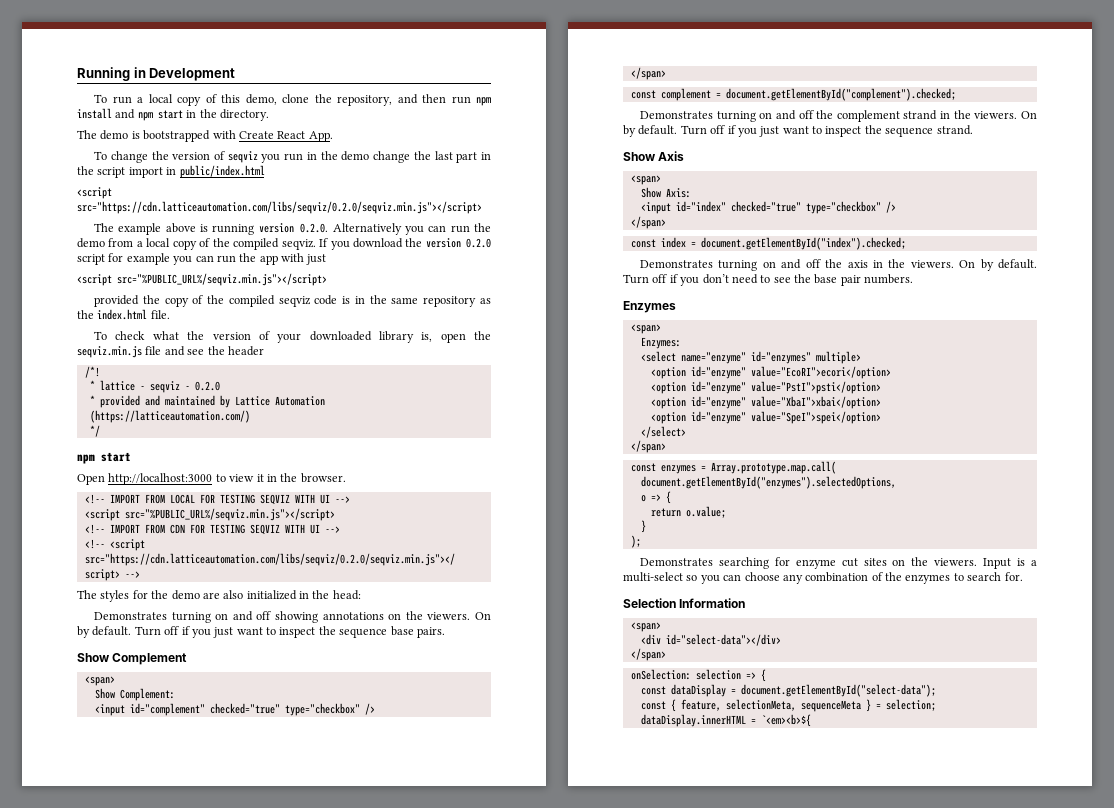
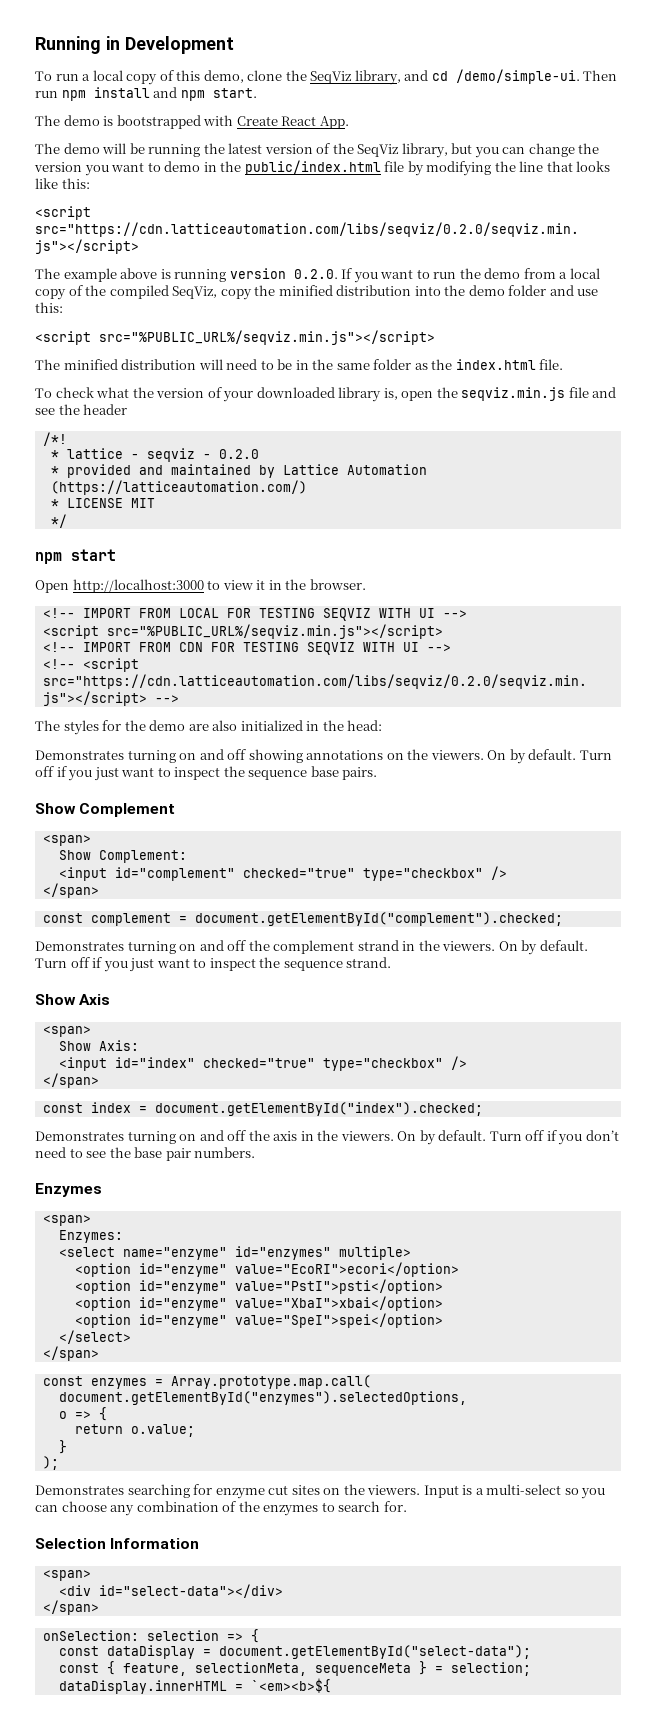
- To run a local copy of this demo, clone the repository, and then run npm install and npm start in the directory.
+ To run a local copy of this demo, clone the SeqViz library, and cd /demo/simple-ui. Then run npm install and npm start.
- To change the version of seqviz you run in the demo change the last part in the script import in public/index.html
+ The demo will be running the latest version of the SeqViz library, but you can change the version you want to demo in the public/index.html file by modifying the line that looks like this:
- The example above is running version 0.2.0. Alternatively you can run the demo from a local copy of the compiled seqviz. If you download the version 0.2.0 script for example you can run the app with just
+ The example above is running version 0.2.0. If you want to run the demo from a local copy of the compiled SeqViz, copy the minified distribution into the demo folder and use this:
  <script src="%PUBLIC_URL%/seqviz.min.js"></script>
- provided the copy of the compiled seqviz code is in the same repository as the index.html file.
+ The minified distribution will need to be in the same folder as the index.html file.
+ * LICENSE MIT

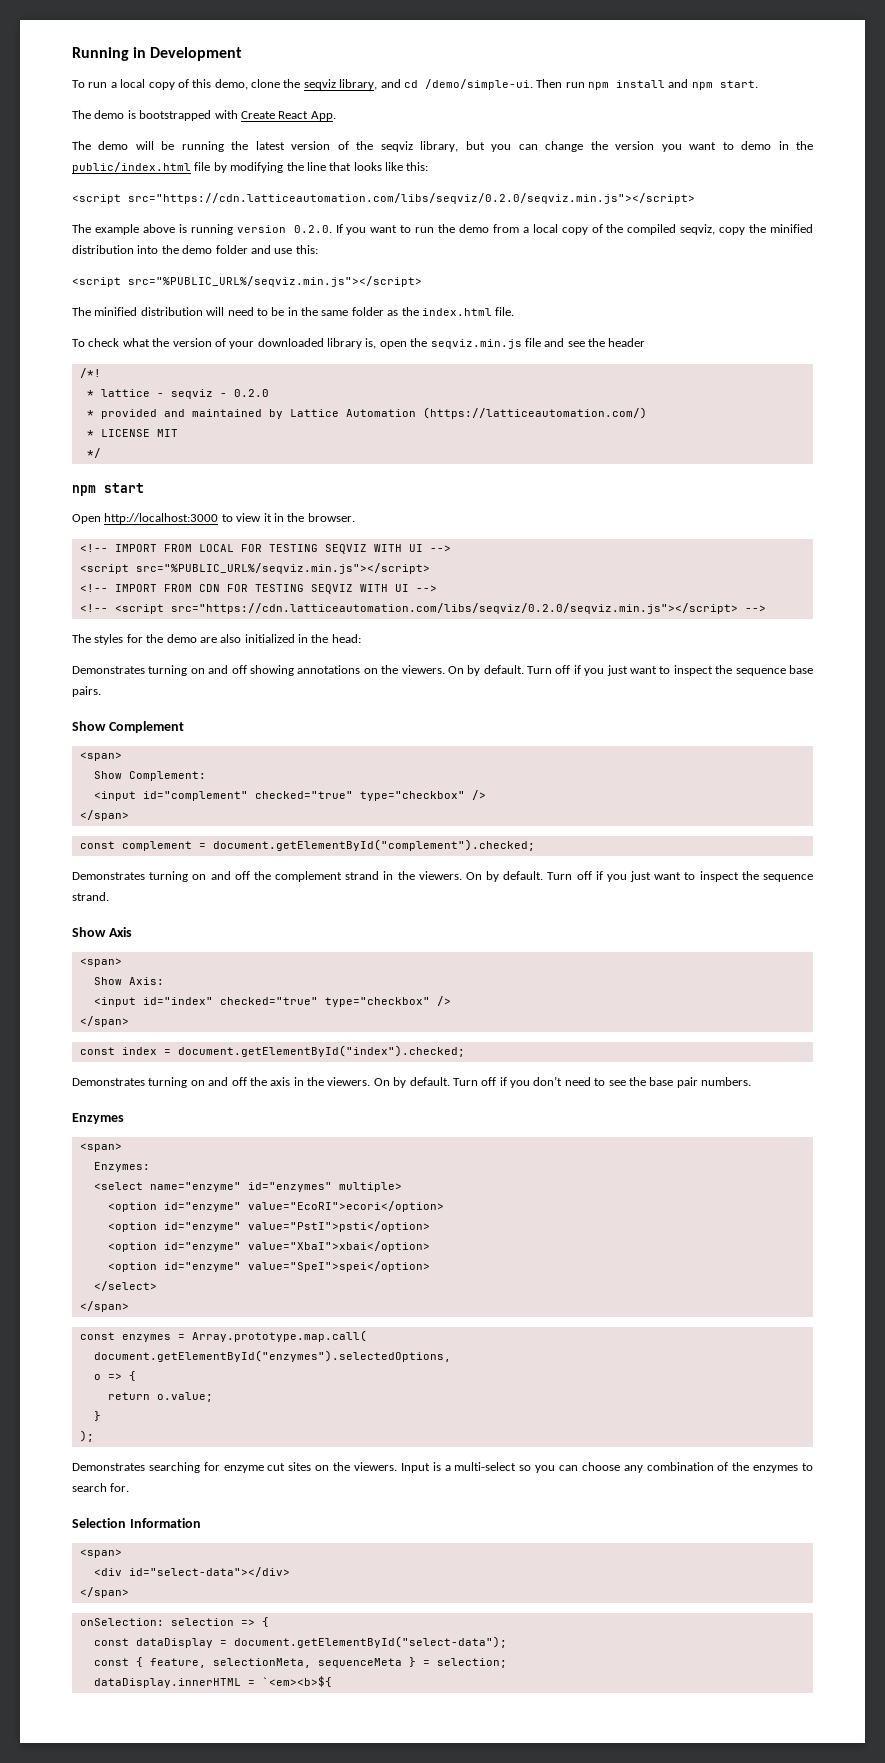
- To run a local copy of this demo, clone the SeqViz library, and cd /demo/simple-ui.
+ To run a local copy of this demo, clone the seqviz library, and cd /demo/simple-ui.
- The demo will be running the latest version of the SeqViz library, but you can change the version you want to demo in the public/index.html file by modifying the line that looks like this:
+ The demo will be running the latest version of the seqviz library, but you can change the version you want to demo in the public/index.html file by modifying the line that looks like this:
- The example above is running version 0.2.0. If you want to run the demo from a local copy of the compiled SeqViz, copy the minified distribution into the demo folder and use this:
+ The example above is running version 0.2.0. If you want to run the demo from a local copy of the compiled seqviz, copy the minified distribution into the demo folder and use this:

